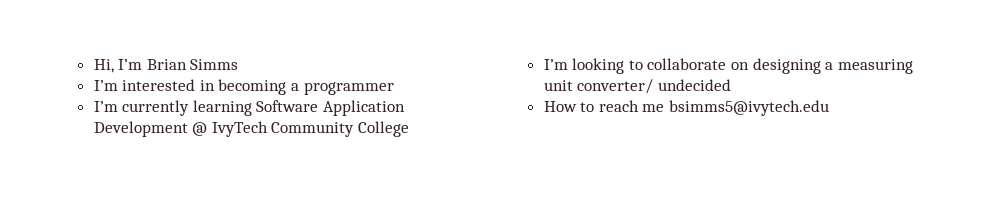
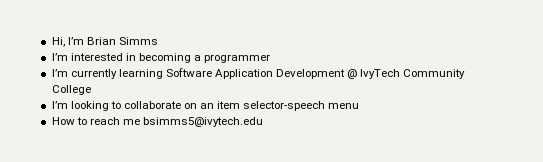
- I’m looking to collaborate on designing a measuring unit converter/ undecided
+ I’m looking to collaborate on an item selector-speech menu

